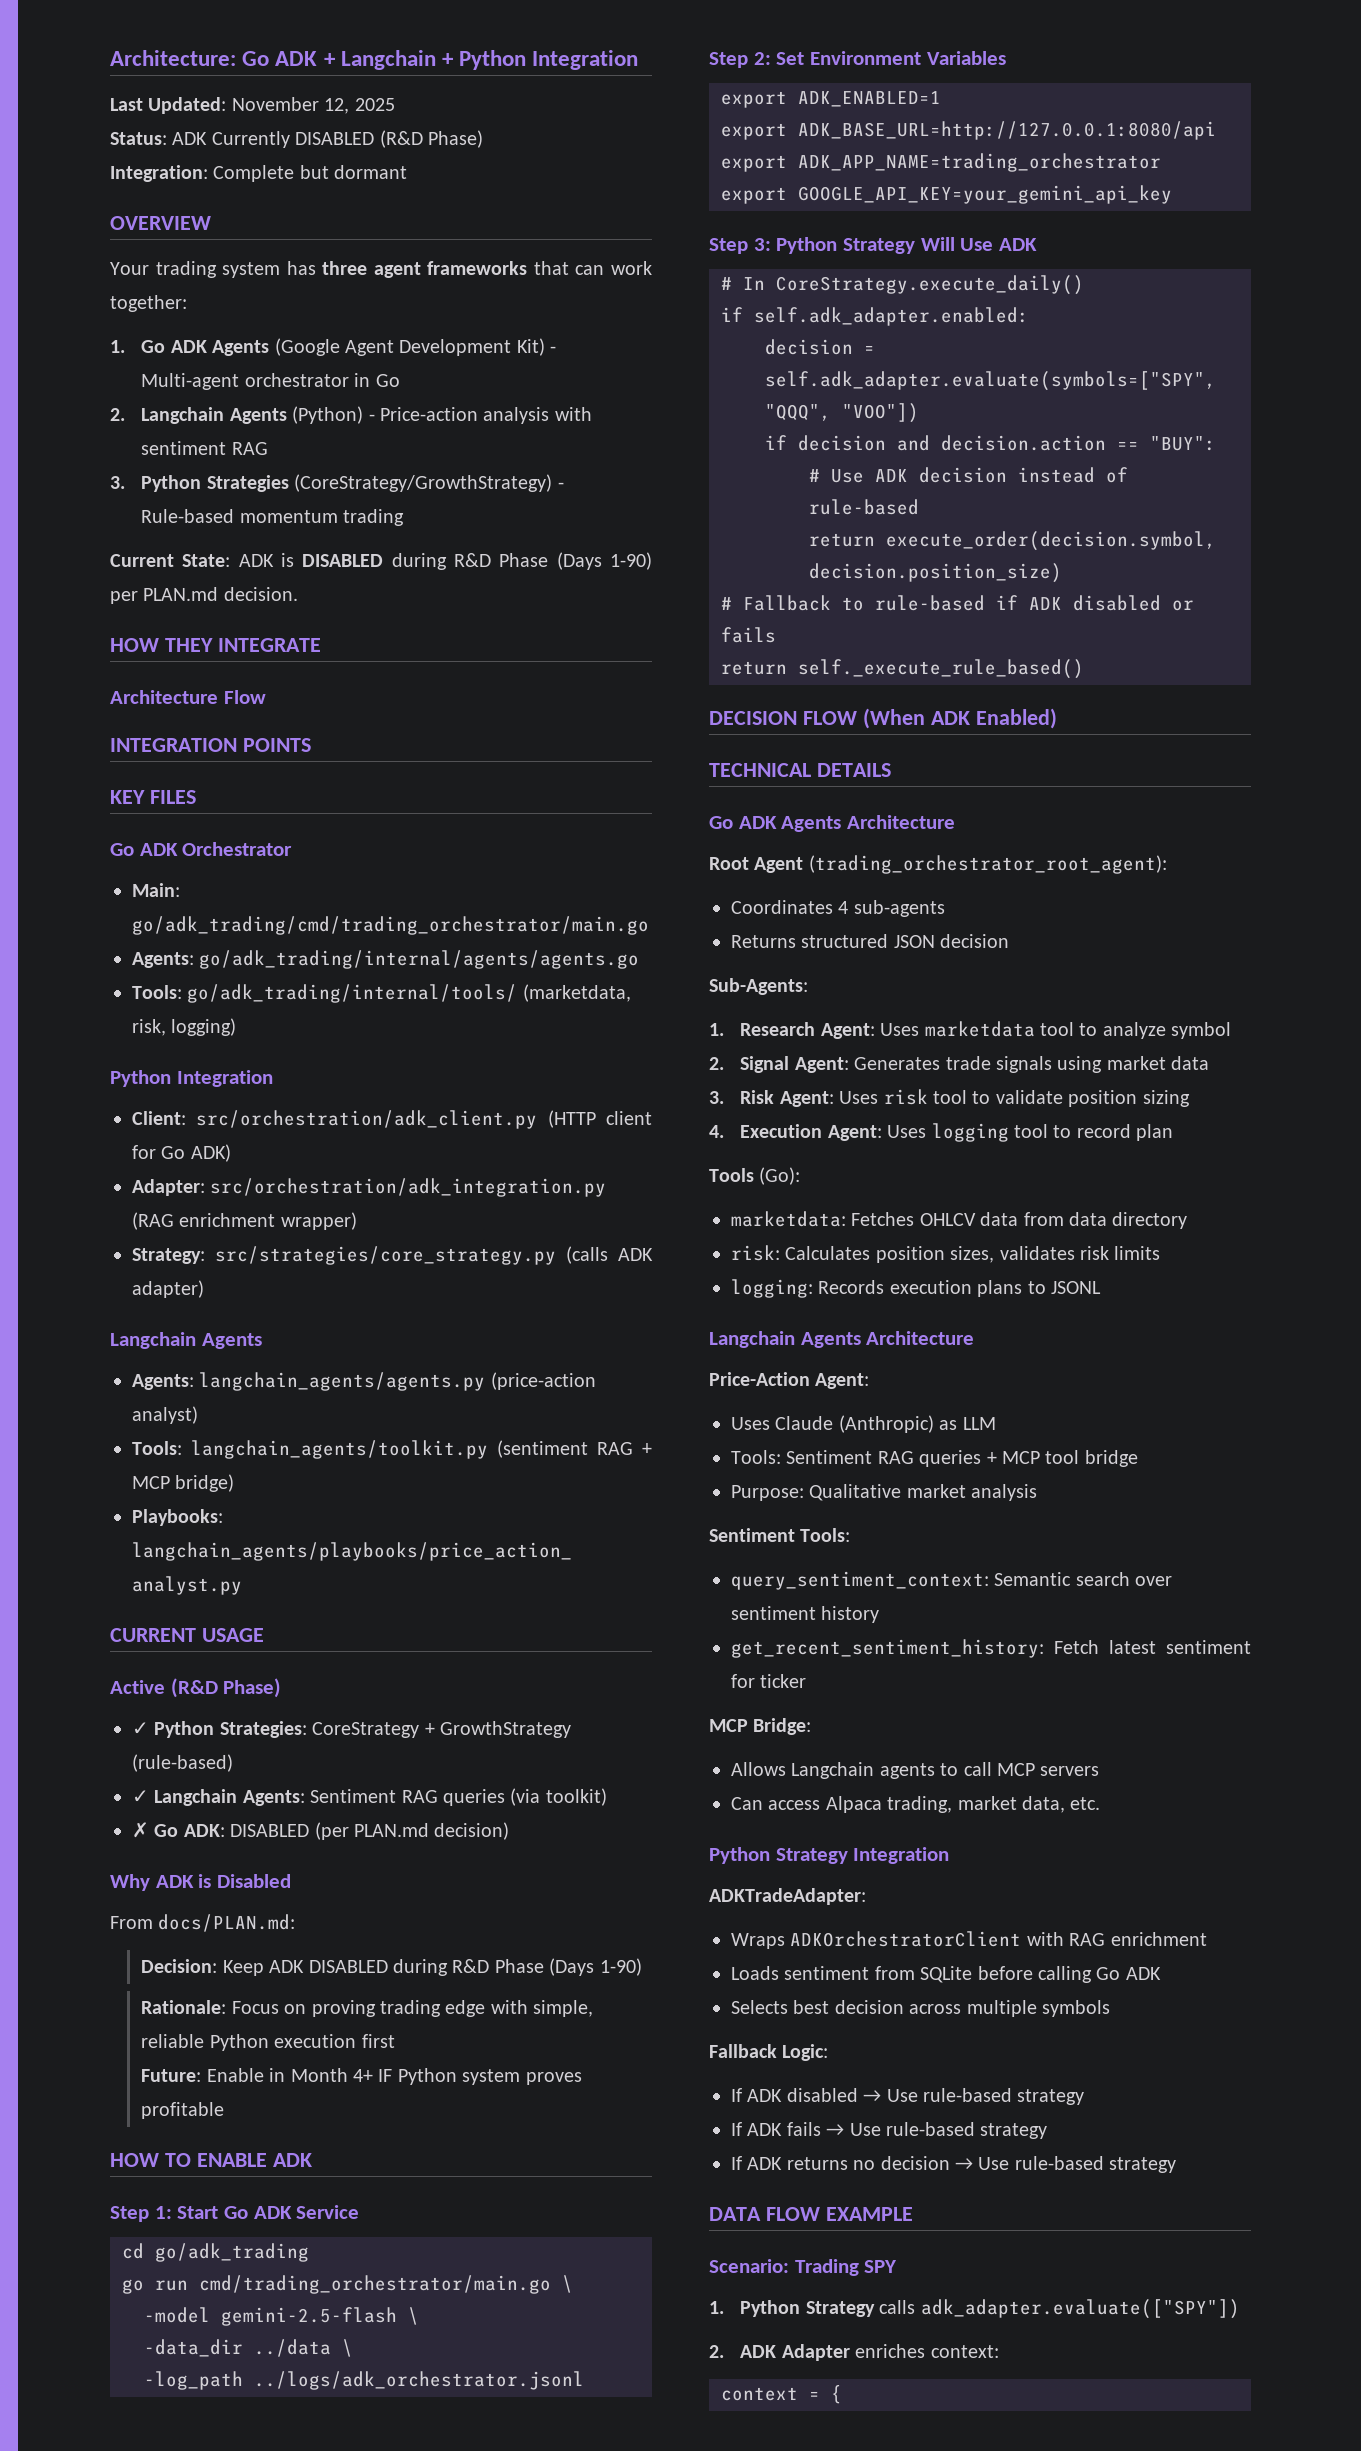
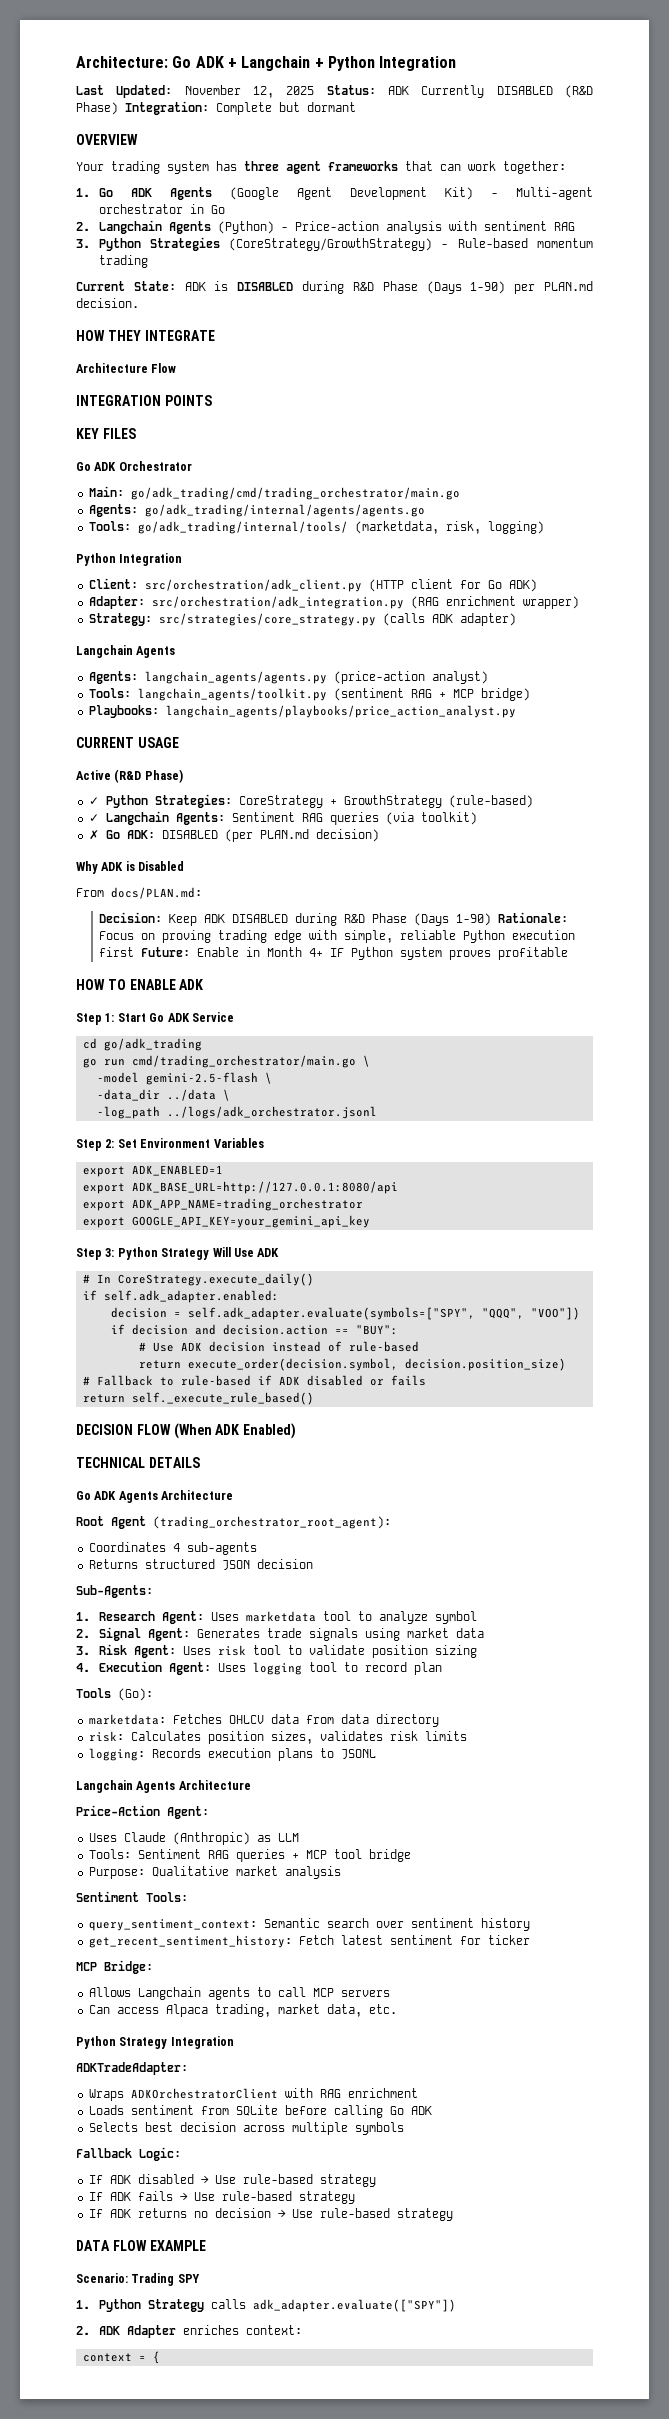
- Last Updated: November 12, 2025
- Status: ADK Currently DISABLED (R&D Phase)
- Integration: Complete but dormant
+ Last Updated: November 12, 2025 Status: ADK Currently DISABLED (R&D Phase) Integration: Complete but dormant
- Decision: Keep ADK DISABLED during R&D Phase (Days 1-90)
- Rationale: Focus on proving trading edge with simple, reliable Python execution first
- Future: Enable in Month 4+ IF Python system proves profitable
+ Decision: Keep ADK DISABLED during R&D Phase (Days 1-90) Rationale: Focus on proving trading edge with simple, reliable Python execution first Future: Enable in Month 4+ IF Python system proves profitable

